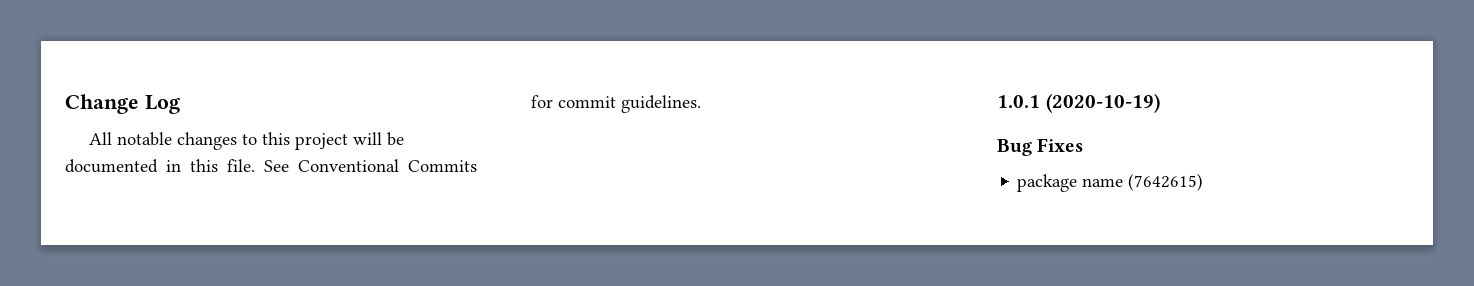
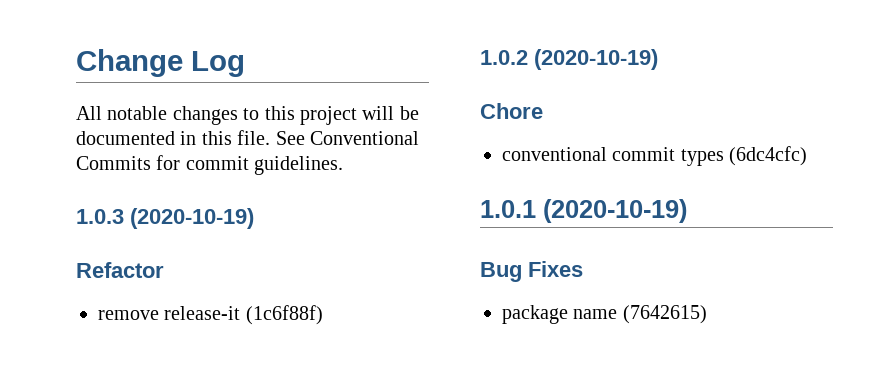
+ 1.0.3 (2020-10-19)
+ Refactor
+ remove release-it (1c6f88f)
+ 1.0.2 (2020-10-19)
+ Chore
+ conventional commit types (6dc4cfc)

